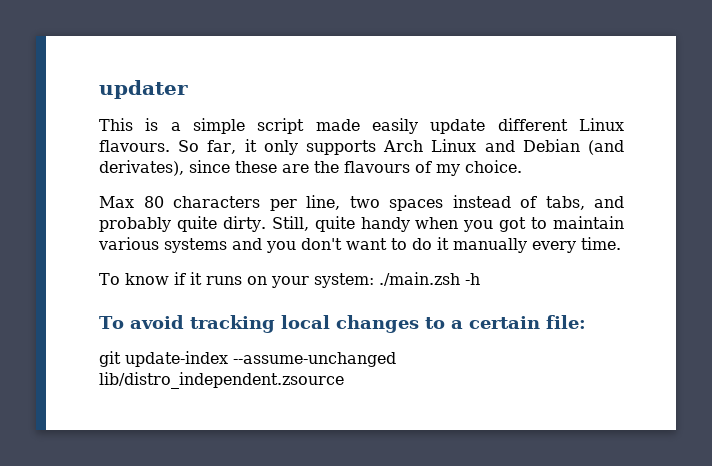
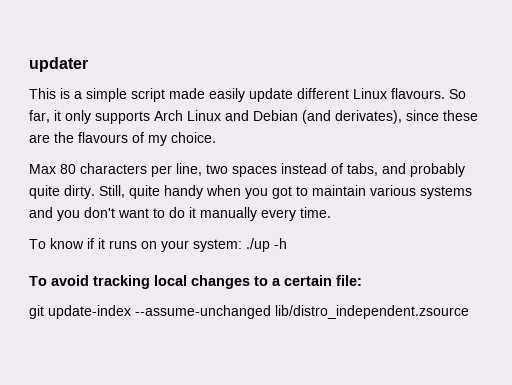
- To know if it runs on your system: ./main.zsh -h
+ To know if it runs on your system: ./up -h

